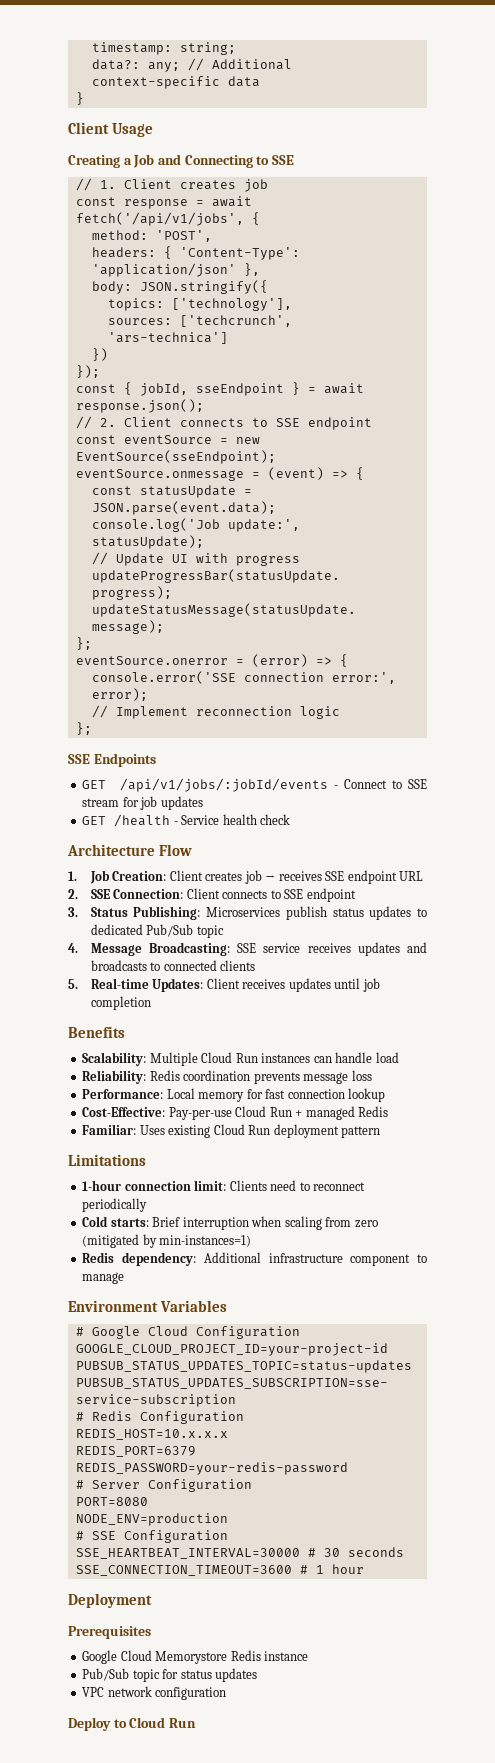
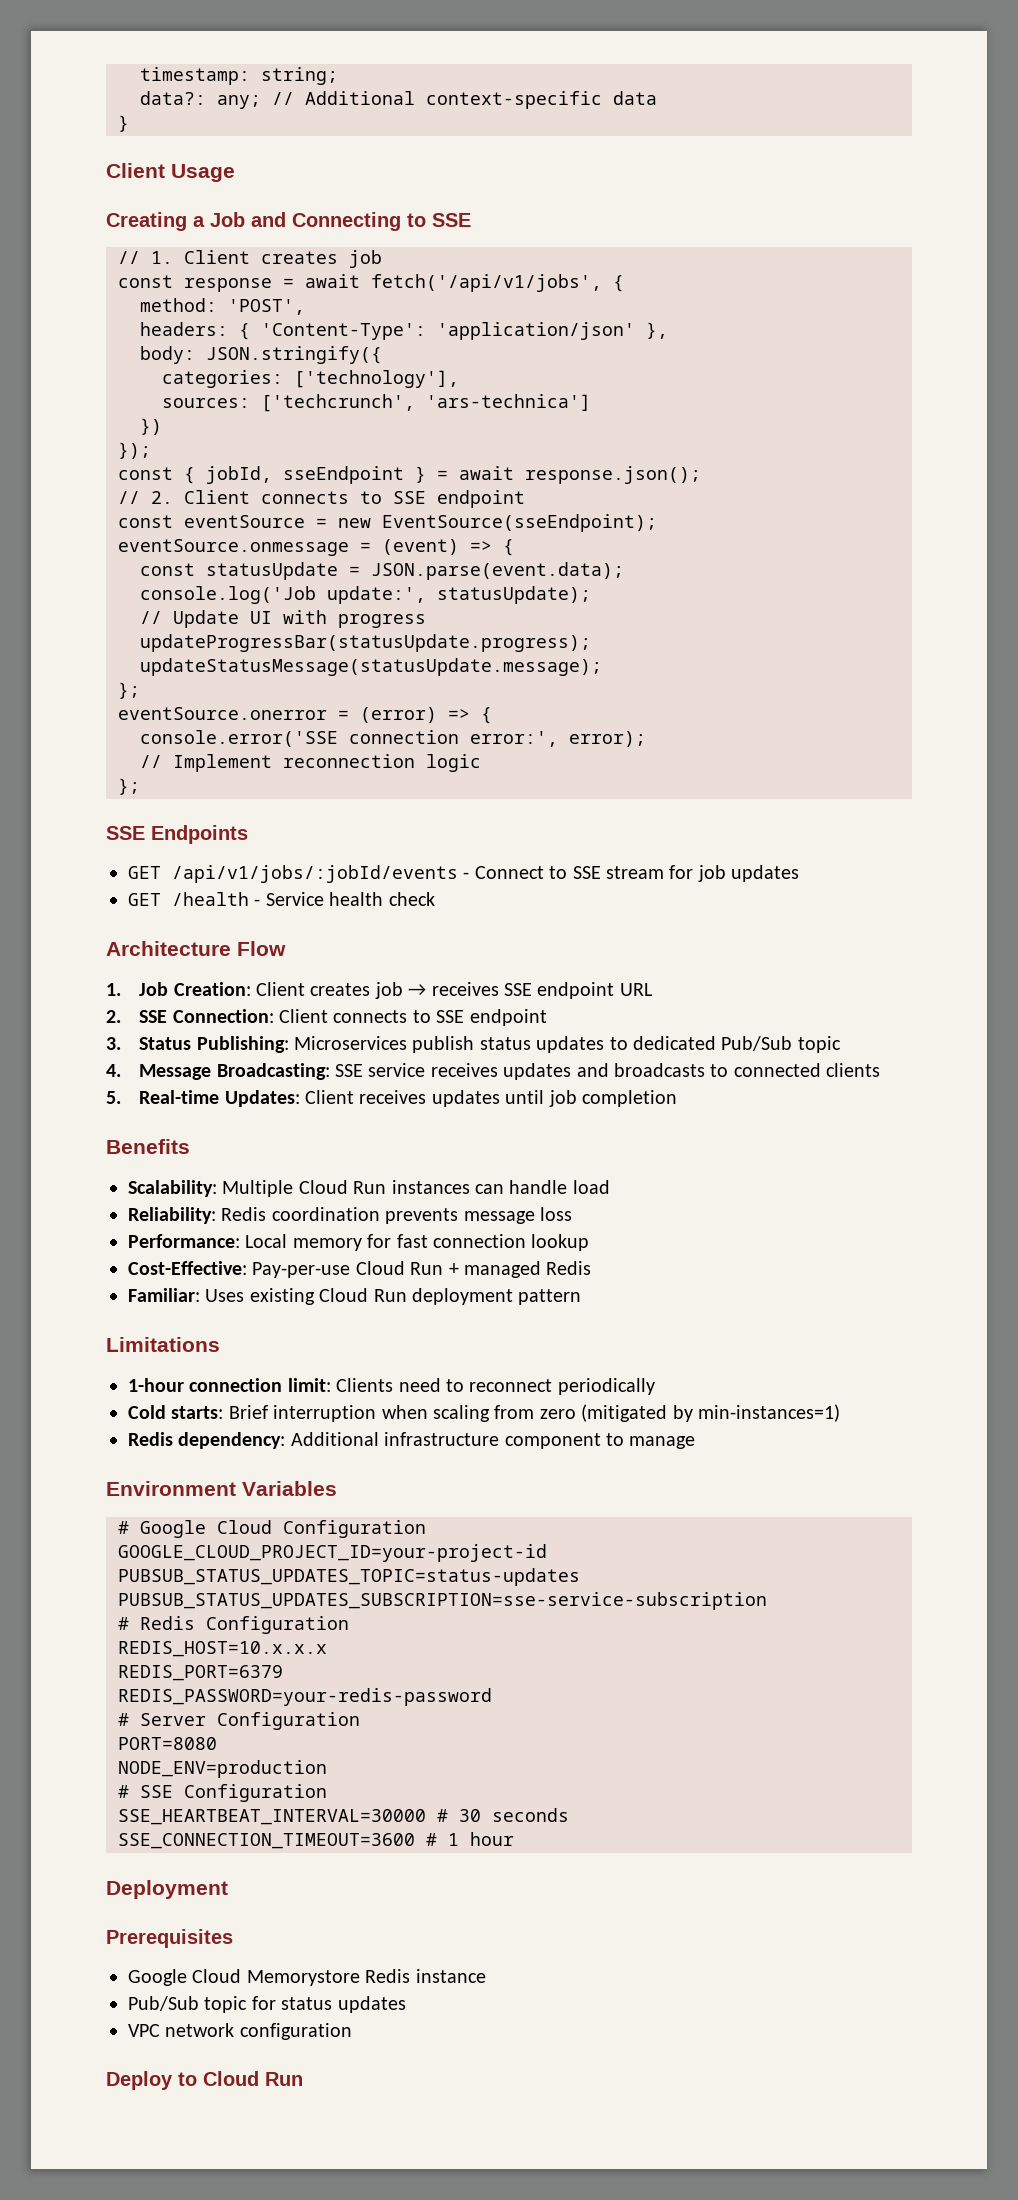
- topics: ['technology'],
+ categories: ['technology'],

